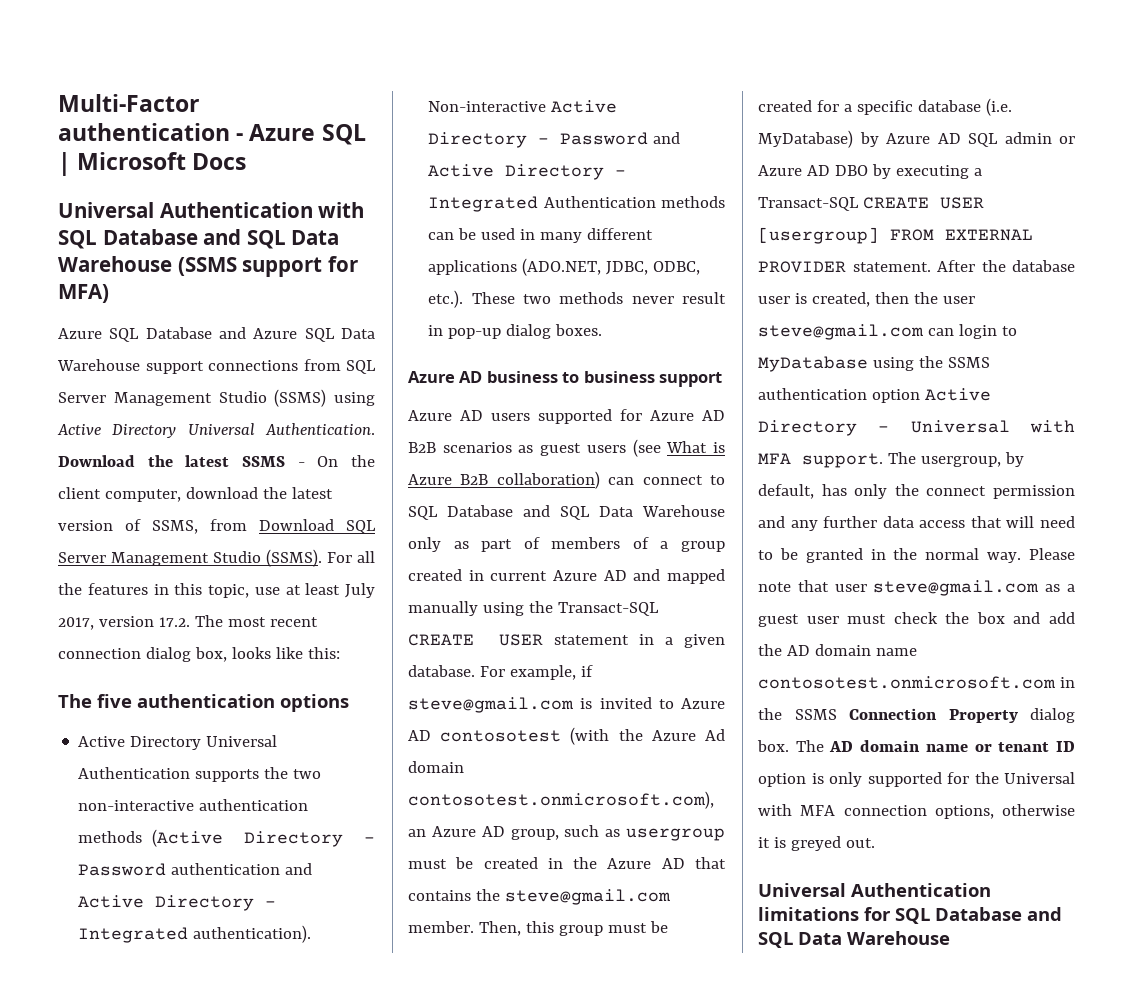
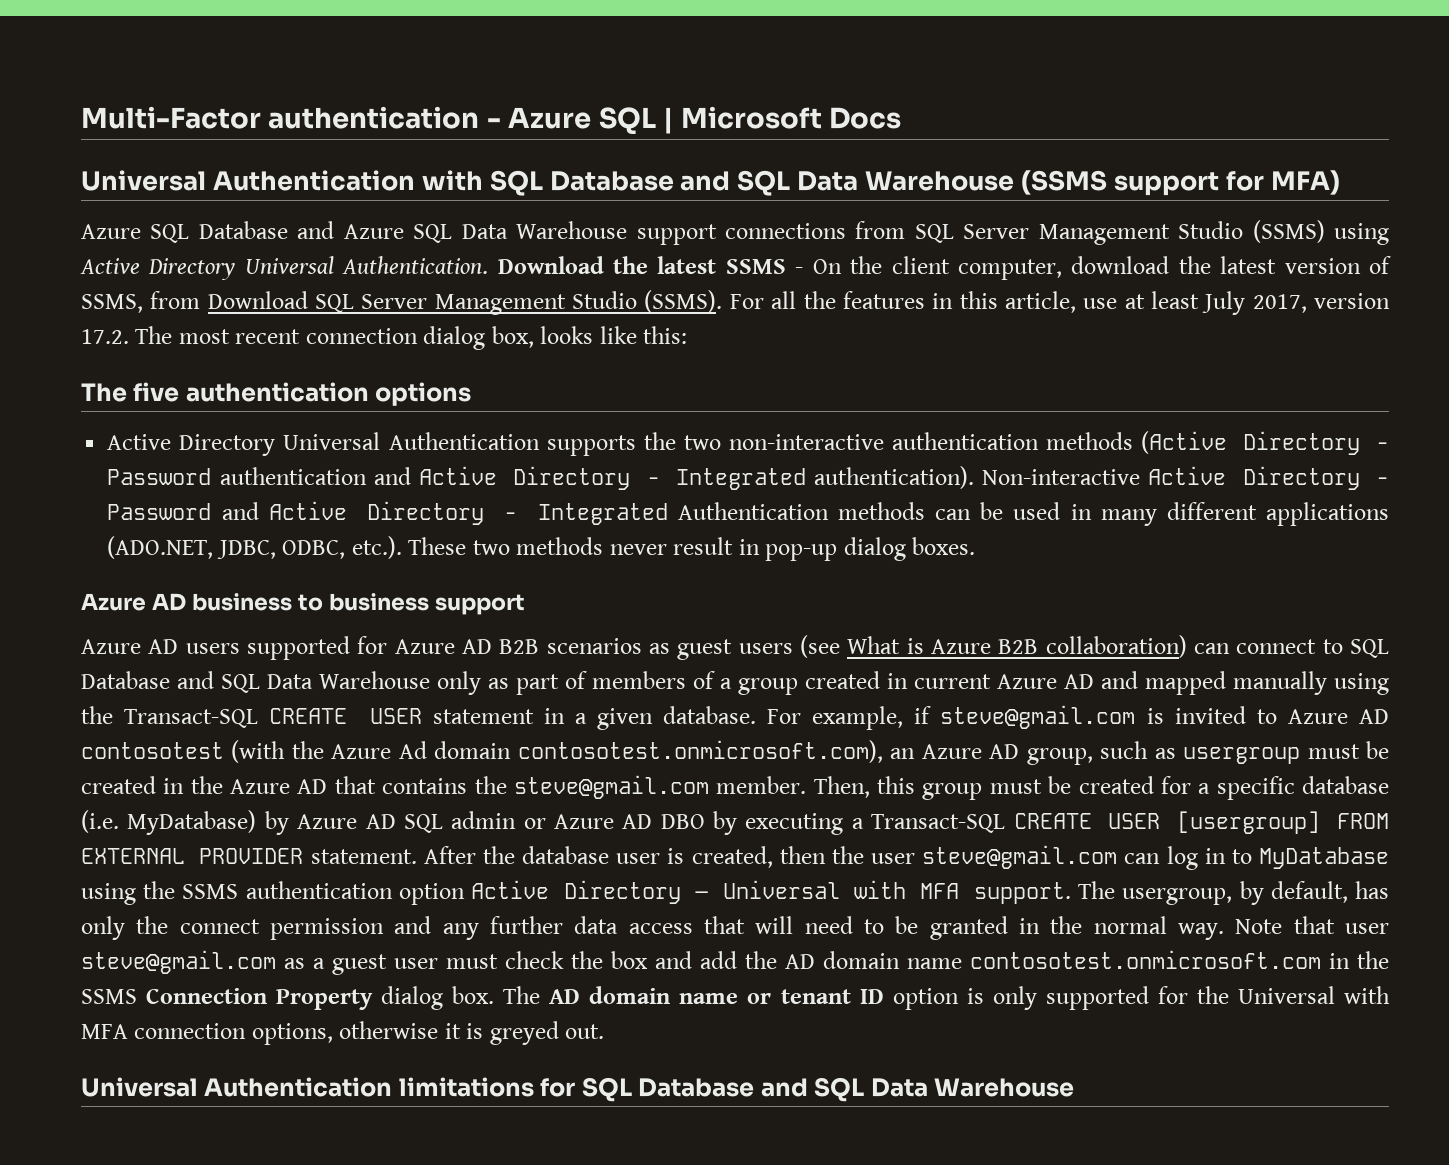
- For all the features in this topic, use at least July 2017, version 17.2. The most recent connection dialog box, looks like this:
+ For all the features in this article, use at least July 2017, version 17.2. The most recent connection dialog box, looks like this:
- After the database user is created, then the user steve@gmail.com can login to MyDatabase using the SSMS authentication option Active Directory – Universal with MFA support.
+ After the database user is created, then the user steve@gmail.com can log in to MyDatabase using the SSMS authentication option Active Directory – Universal with MFA support.
- Please note that user steve@gmail.com as a guest user must check the box and add the AD domain name contosotest.onmicrosoft.com in the SSMS Connection Property dialog box.
+ Note that user steve@gmail.com as a guest user must check the box and add the AD domain name contosotest.onmicrosoft.com in the SSMS Connection Property dialog box.

